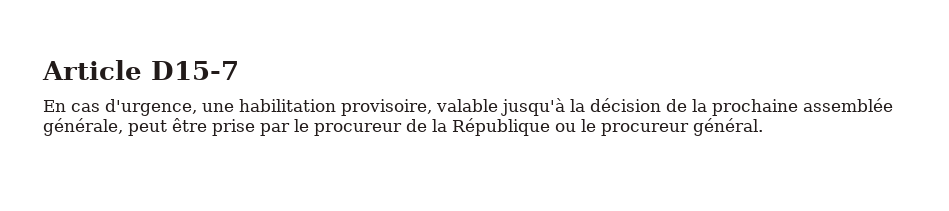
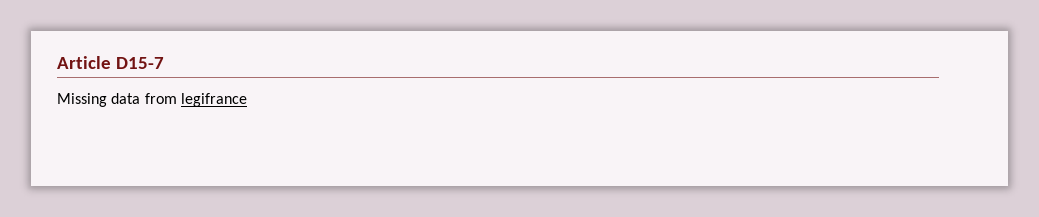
- En cas d'urgence, une habilitation provisoire, valable jusqu'à la décision de la prochaine assemblée générale, peut être prise par le procureur de la République ou le procureur général.
+ Missing data from legifrance

